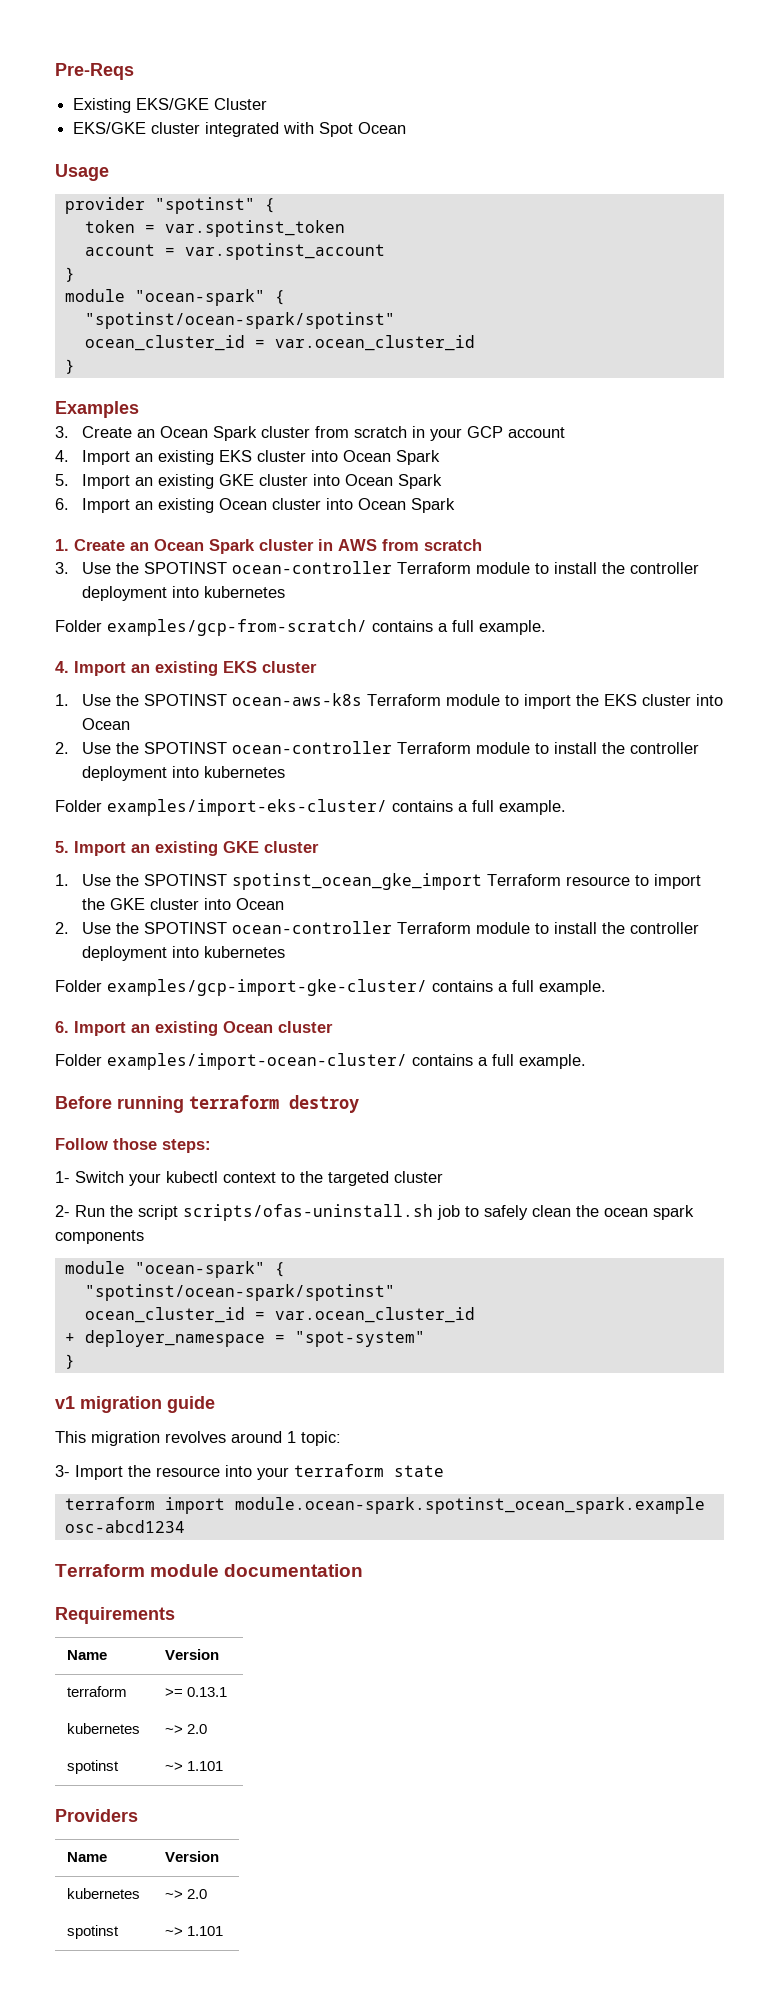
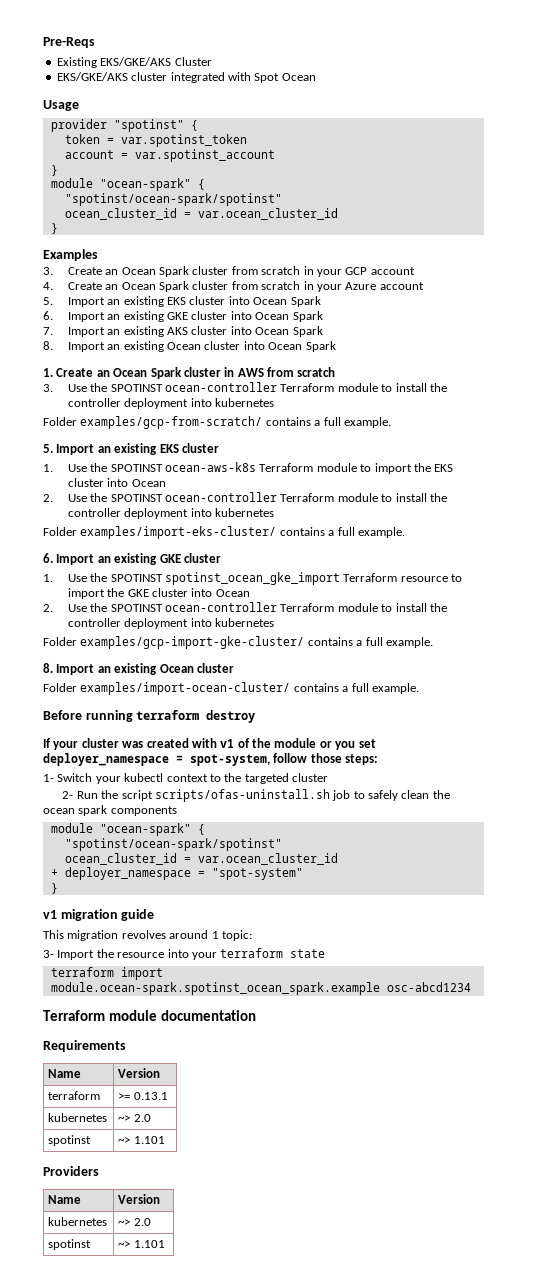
- Existing EKS/GKE Cluster
+ Existing EKS/GKE/AKS Cluster
- EKS/GKE cluster integrated with Spot Ocean
+ EKS/GKE/AKS cluster integrated with Spot Ocean
- 4. Import an existing EKS cluster into Ocean Spark
+ 4. Create an Ocean Spark cluster from scratch in your Azure account
+ 5. Import an existing EKS cluster into Ocean Spark
- 5. Import an existing GKE cluster into Ocean Spark
+ 6. Import an existing GKE cluster into Ocean Spark
- 6. Import an existing Ocean cluster into Ocean Spark
+ 7. Import an existing AKS cluster into Ocean Spark
+ 8. Import an existing Ocean cluster into Ocean Spark
  Folder examples/gcp-from-scratch/ contains a full example.
- 4. Import an existing EKS cluster
+ 5. Import an existing EKS cluster
  Folder examples/import-eks-cluster/ contains a full example.
- 5. Import an existing GKE cluster
+ 6. Import an existing GKE cluster
  Folder examples/gcp-import-gke-cluster/ contains a full example.
- 6. Import an existing Ocean cluster
+ 8. Import an existing Ocean cluster
- Follow those steps:
+ If your cluster was created with v1 of the module or you set deployer_namespace = spot-system, follow those steps:

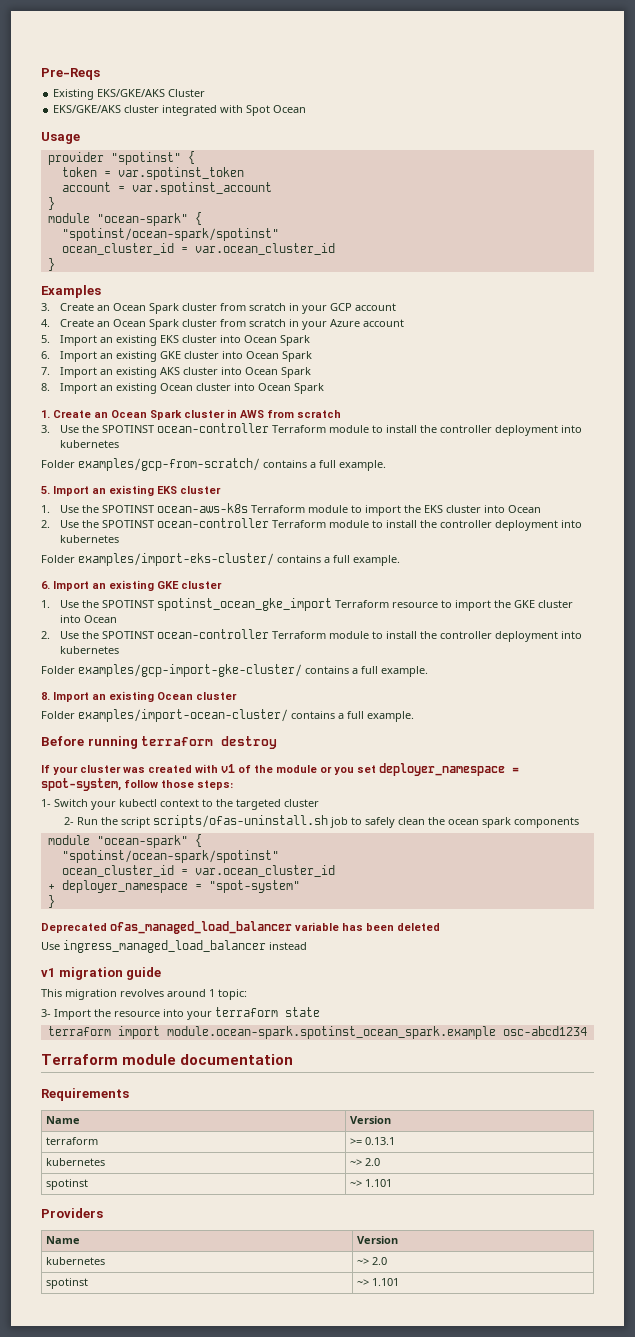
+ Deprecated ofas_managed_load_balancer variable has been deleted
+ Use ingress_managed_load_balancer instead

